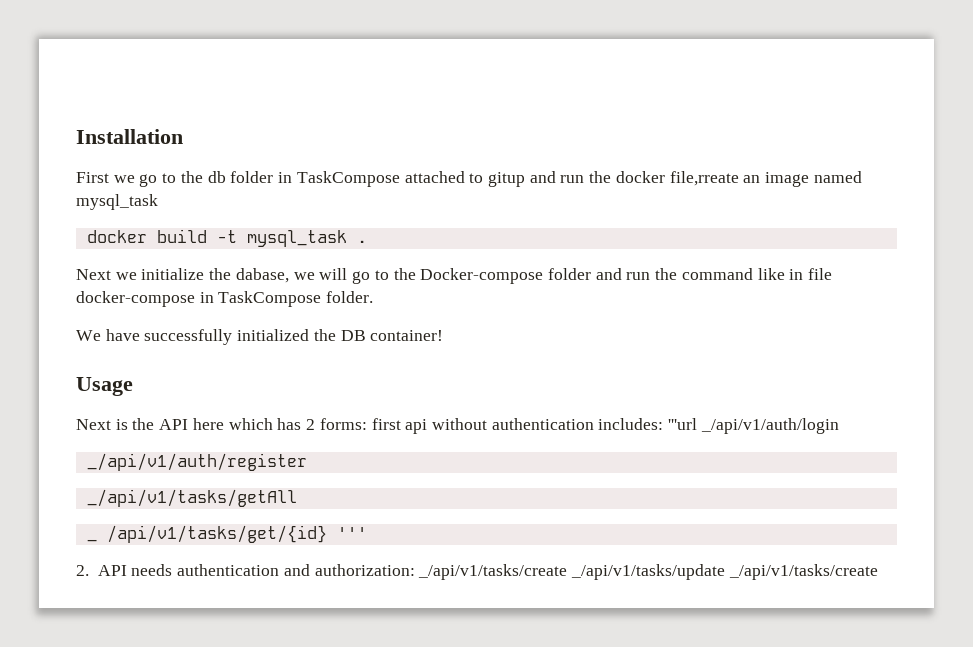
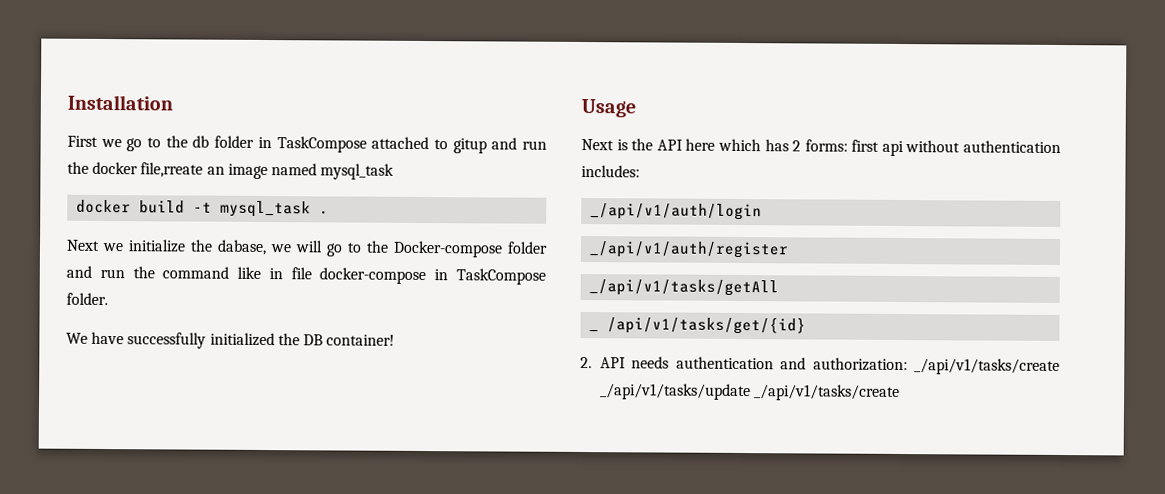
- Next is the API here which has 2 forms: first api without authentication includes: '''url _/api/v1/auth/login
+ Next is the API here which has 2 forms: first api without authentication includes:
+ _/api/v1/auth/login
- _ /api/v1/tasks/get/{id} '''
+ _ /api/v1/tasks/get/{id}

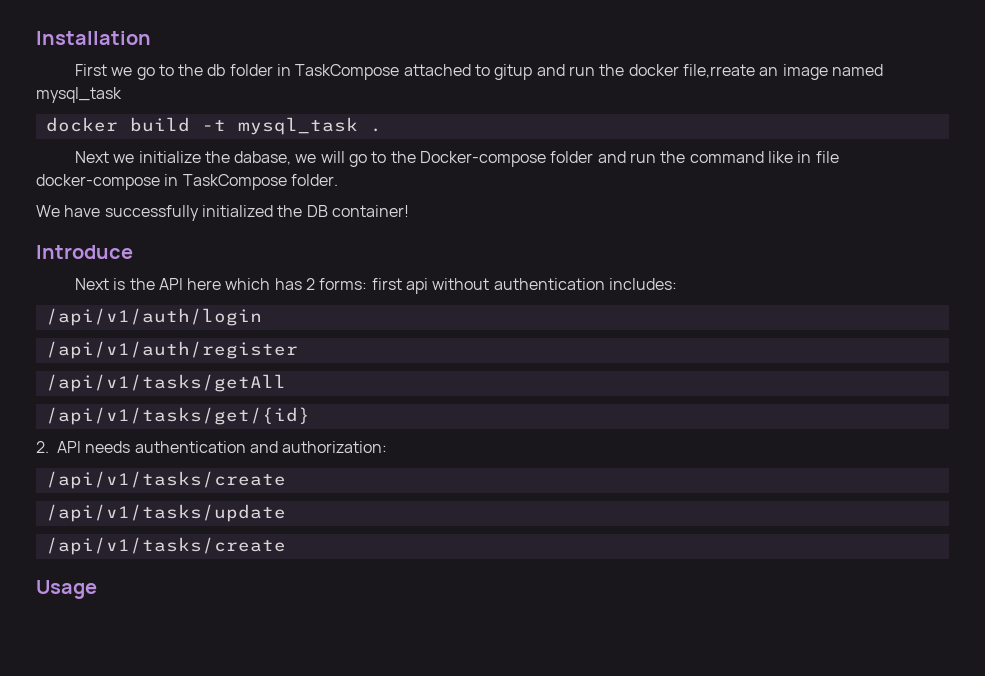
- Usage
+ Introduce
- _/api/v1/auth/login
- _/api/v1/auth/register
- _/api/v1/tasks/getAll
- _ /api/v1/tasks/get/{id}
+ /api/v1/auth/login
+ /api/v1/auth/register
+ /api/v1/tasks/getAll
+ /api/v1/tasks/get/{id}
- 2. API needs authentication and authorization: _/api/v1/tasks/create _/api/v1/tasks/update _/api/v1/tasks/create
+ 2. API needs authentication and authorization:
+ /api/v1/tasks/create
+ /api/v1/tasks/update
+ /api/v1/tasks/create
+ Usage

